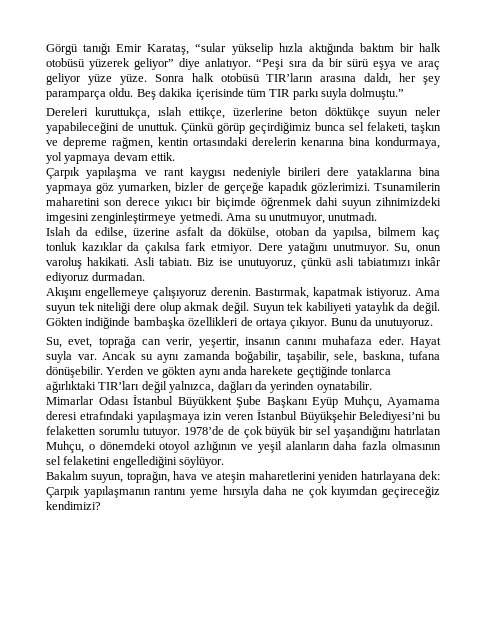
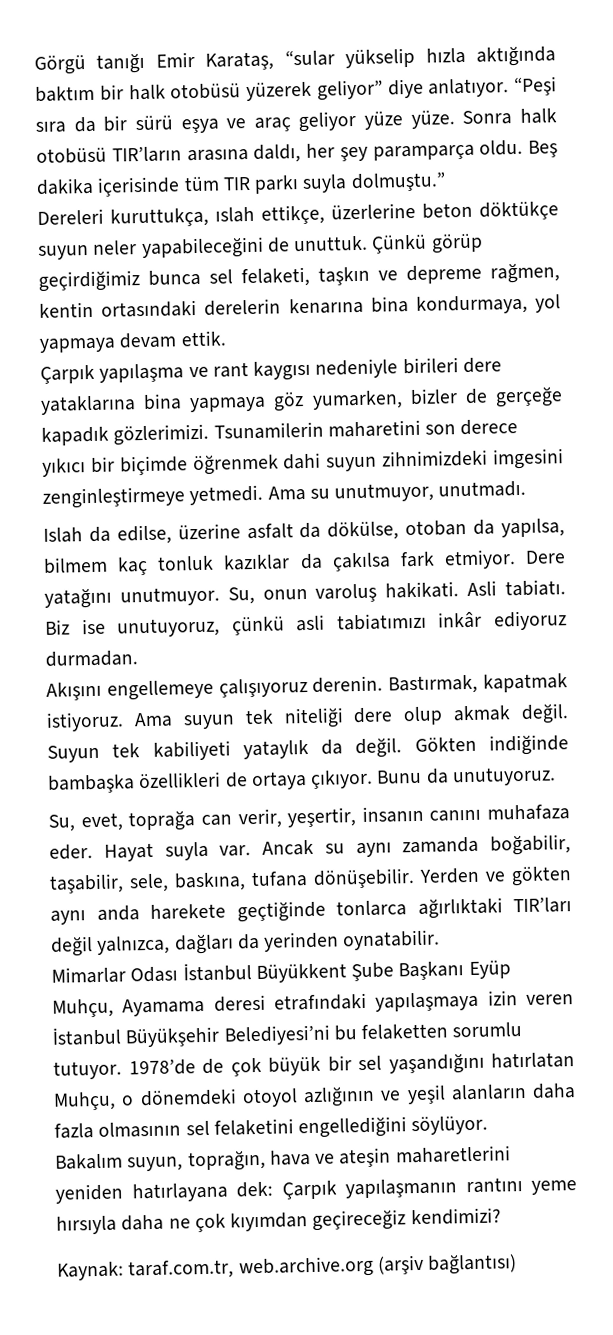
+ Kaynak: taraf.com.tr, web.archive.org (arşiv bağlantısı)

